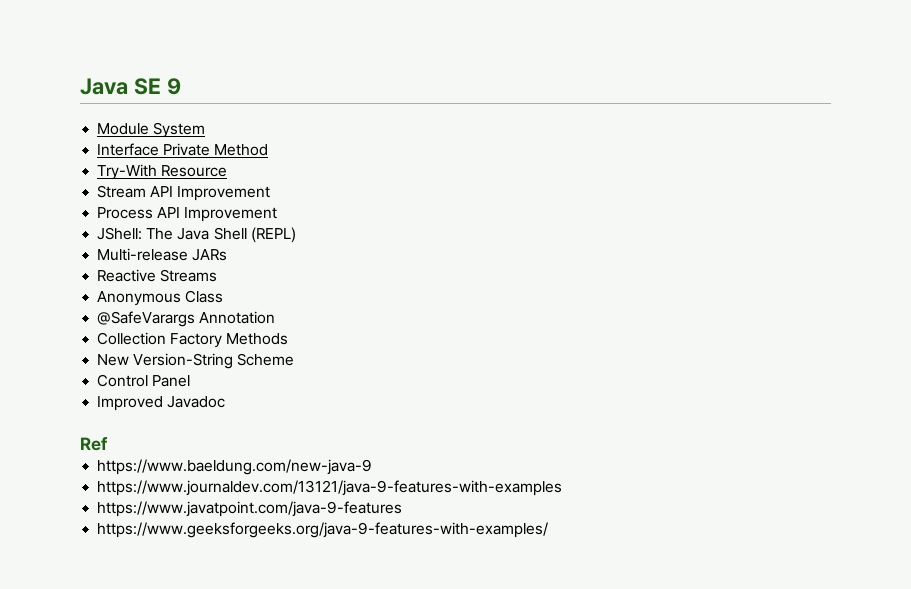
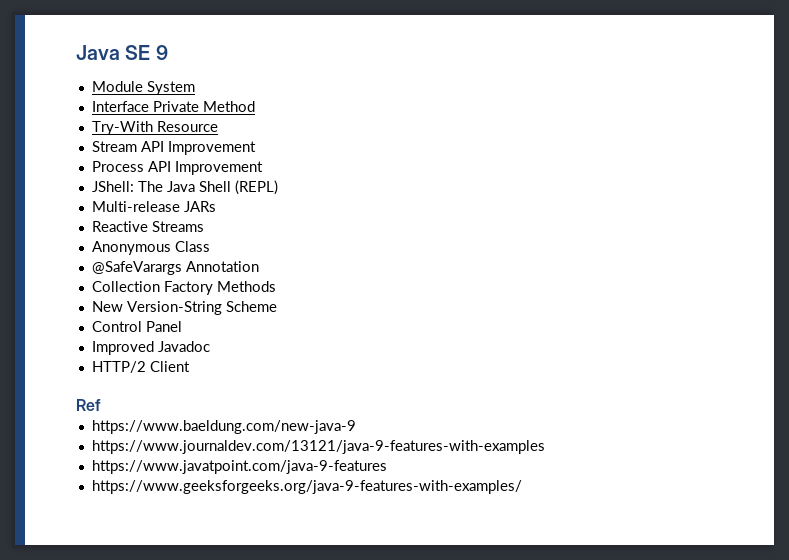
+ HTTP/2 Client

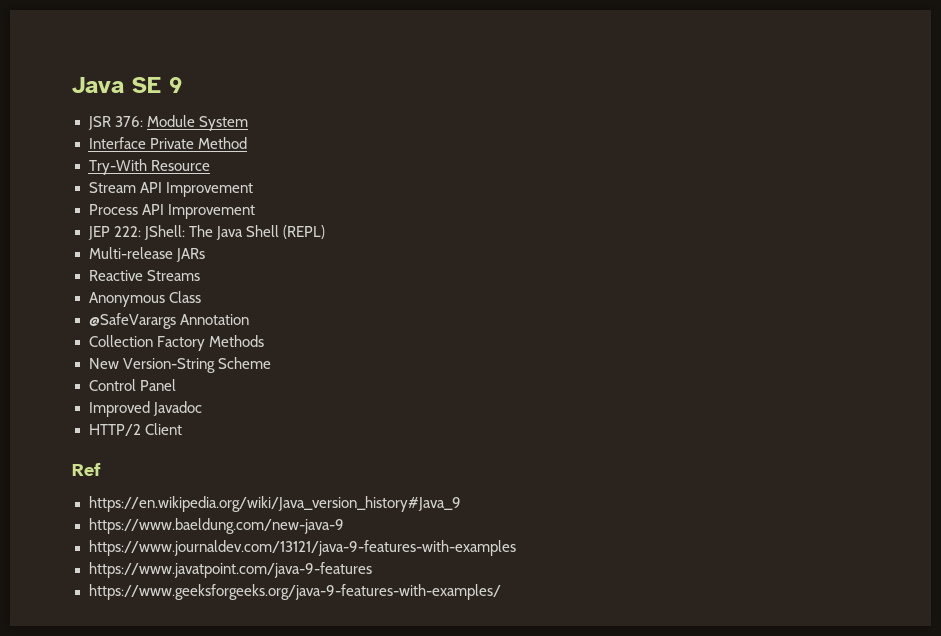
- Module System
+ JSR 376: Module System
- JShell: The Java Shell (REPL)
+ JEP 222: JShell: The Java Shell (REPL)
+ https://en.wikipedia.org/wiki/Java_version_history#Java_9

